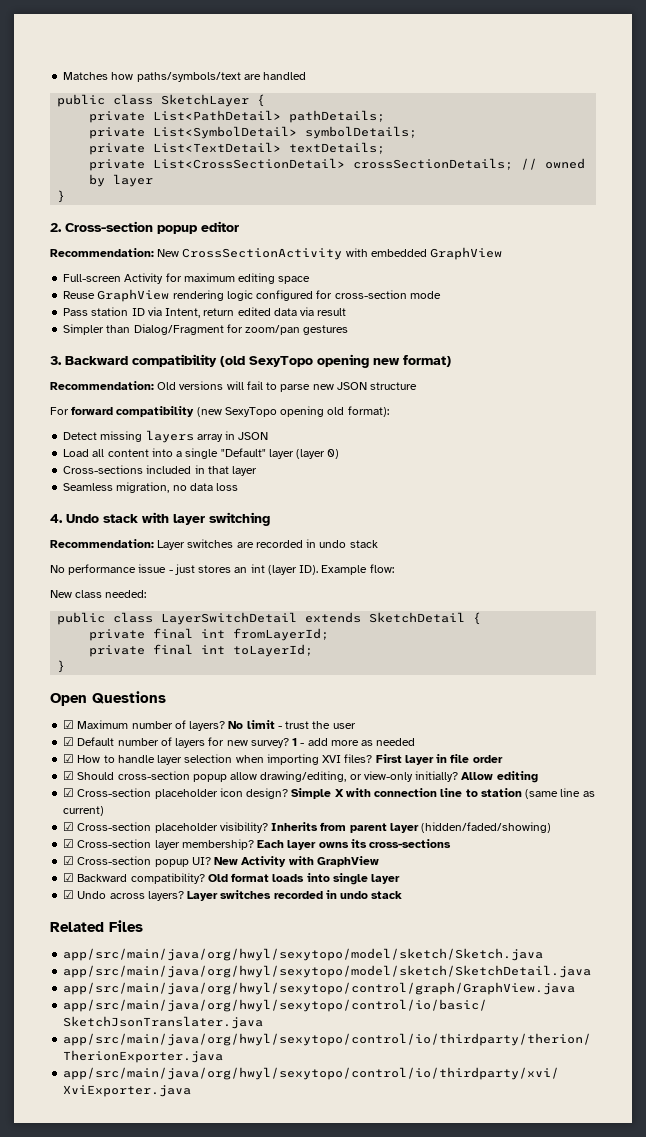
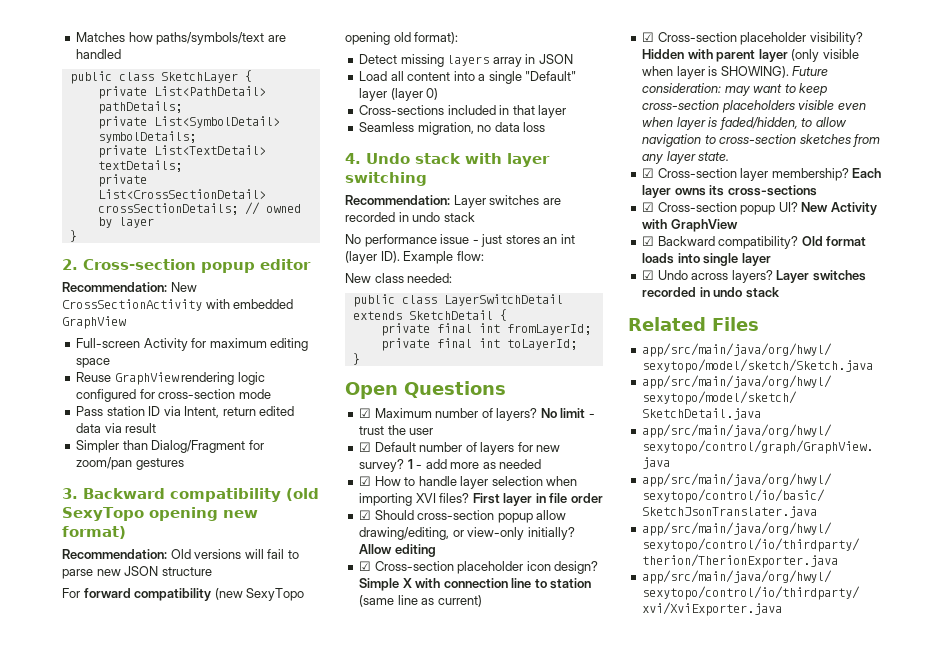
- Inherits from parent layer (hidden/faded/showing)
+ Hidden with parent layer (only visible when layer is SHOWING). Future consideration: may want to keep cross-section placeholders visible even when layer is faded/hidden, to allow navigation to cross-section sketches from any layer state.

